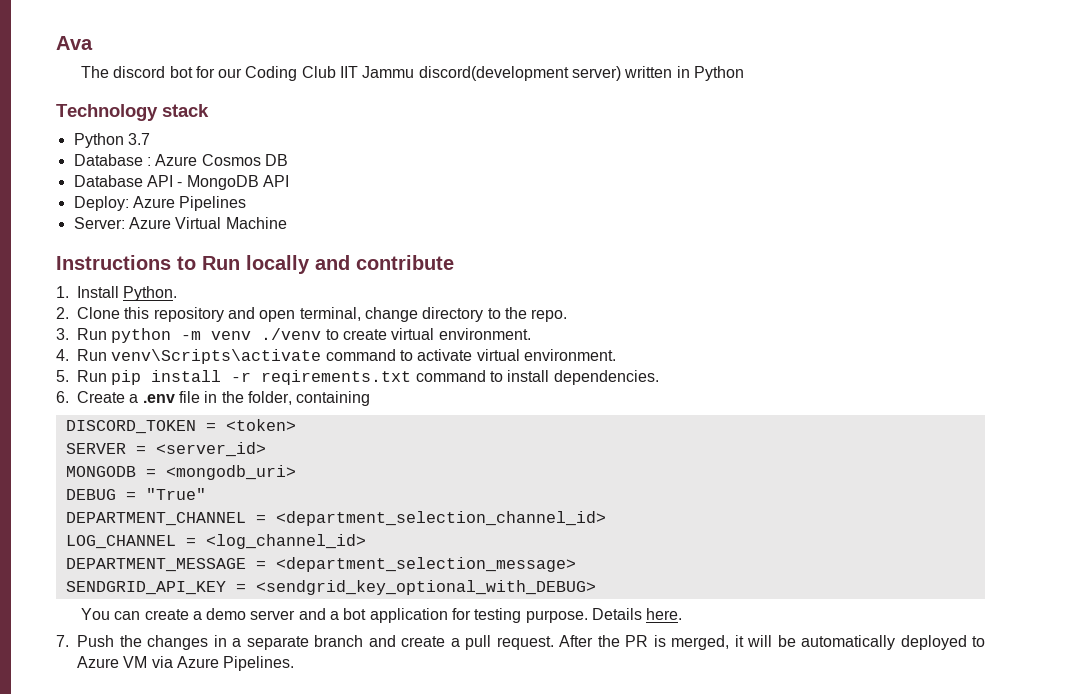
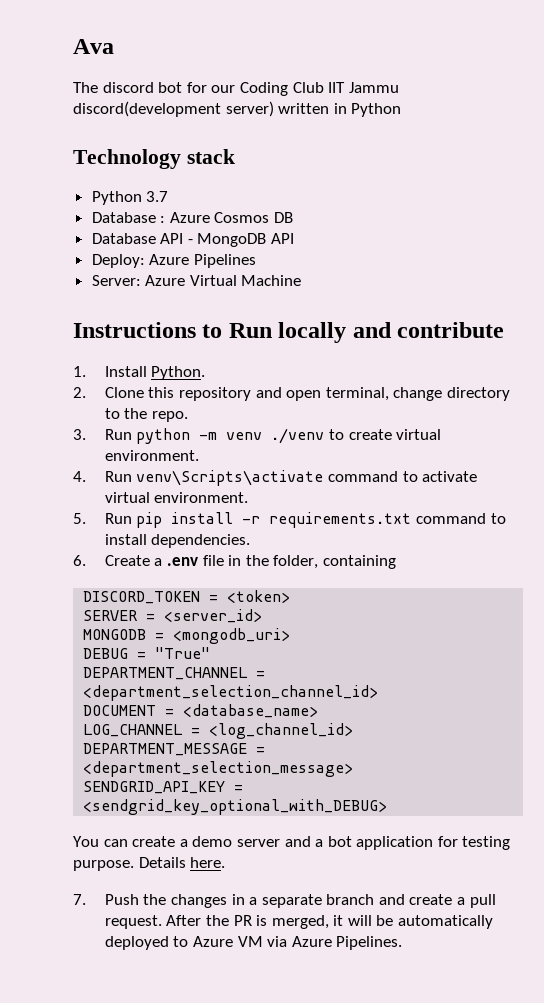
- 5. Run pip install -r reqirements.txt command to install dependencies.
+ 5. Run pip install -r requirements.txt command to install dependencies.
+ DOCUMENT = <database_name>

